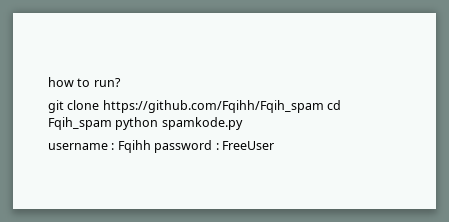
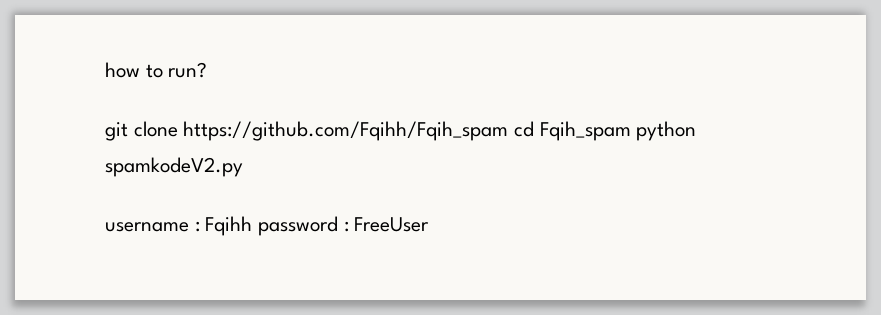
- git clone https://github.com/Fqihh/Fqih_spam cd Fqih_spam python spamkode.py
+ git clone https://github.com/Fqihh/Fqih_spam cd Fqih_spam python spamkodeV2.py

